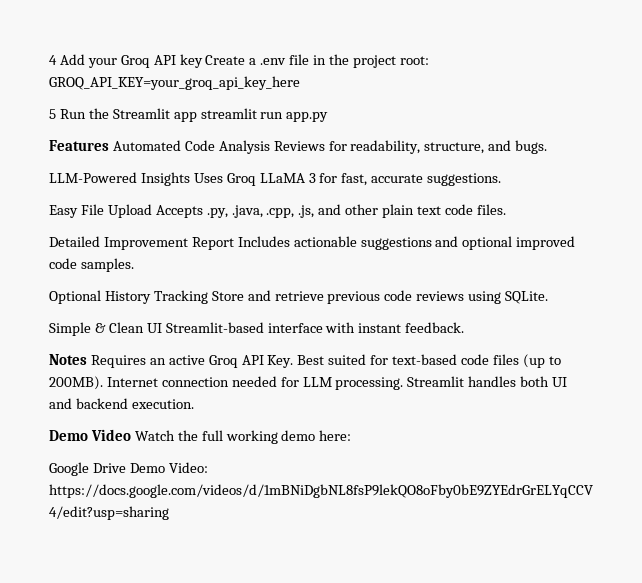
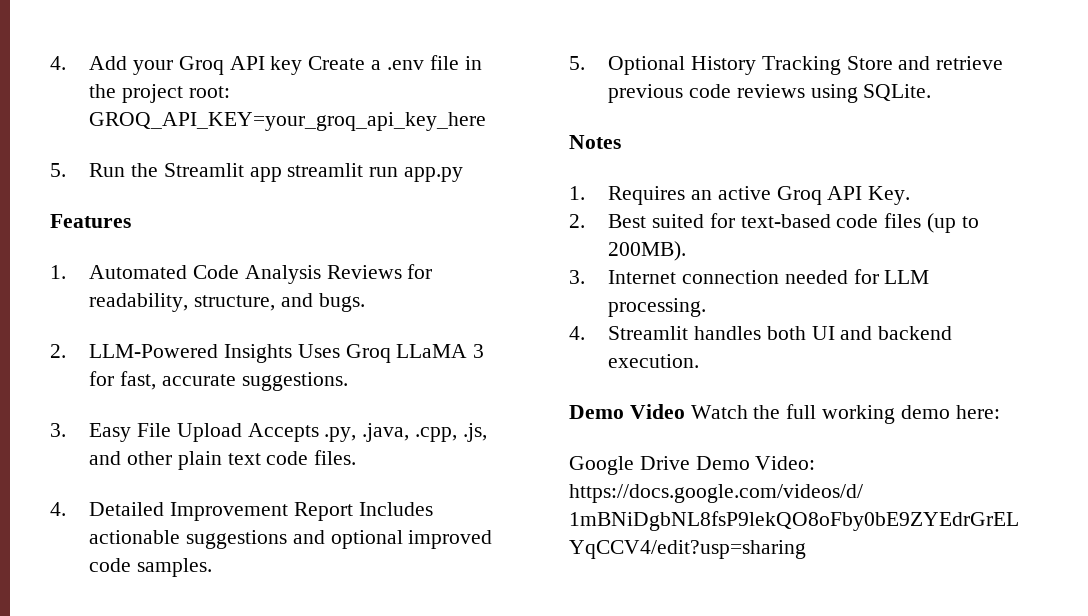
- 4 Add your Groq API key Create a .env file in the project root: GROQ_API_KEY=your_groq_api_key_here
+ 4. Add your Groq API key Create a .env file in the project root: GROQ_API_KEY=your_groq_api_key_here
- 5 Run the Streamlit app streamlit run app.py
+ 5. Run the Streamlit app streamlit run app.py
- Features Automated Code Analysis Reviews for readability, structure, and bugs.
+ Features
+ 1. Automated Code Analysis Reviews for readability, structure, and bugs.
- LLM-Powered Insights Uses Groq LLaMA 3 for fast, accurate suggestions.
+ 2. LLM-Powered Insights Uses Groq LLaMA 3 for fast, accurate suggestions.
- Easy File Upload Accepts .py, .java, .cpp, .js, and other plain text code files.
+ 3. Easy File Upload Accepts .py, .java, .cpp, .js, and other plain text code files.
- Detailed Improvement Report Includes actionable suggestions and optional improved code samples.
+ 4. Detailed Improvement Report Includes actionable suggestions and optional improved code samples.
- Optional History Tracking Store and retrieve previous code reviews using SQLite.
+ 5. Optional History Tracking Store and retrieve previous code reviews using SQLite.
- Simple & Clean UI Streamlit-based interface with instant feedback.
- Notes Requires an active Groq API Key. Best suited for text-based code files (up to 200MB). Internet connection needed for LLM processing. Streamlit handles both UI and backend execution.
+ Notes
+ 1. Requires an active Groq API Key.
+ 2. Best suited for text-based code files (up to 200MB).
+ 3. Internet connection needed for LLM processing.
+ 4. Streamlit handles both UI and backend execution.

